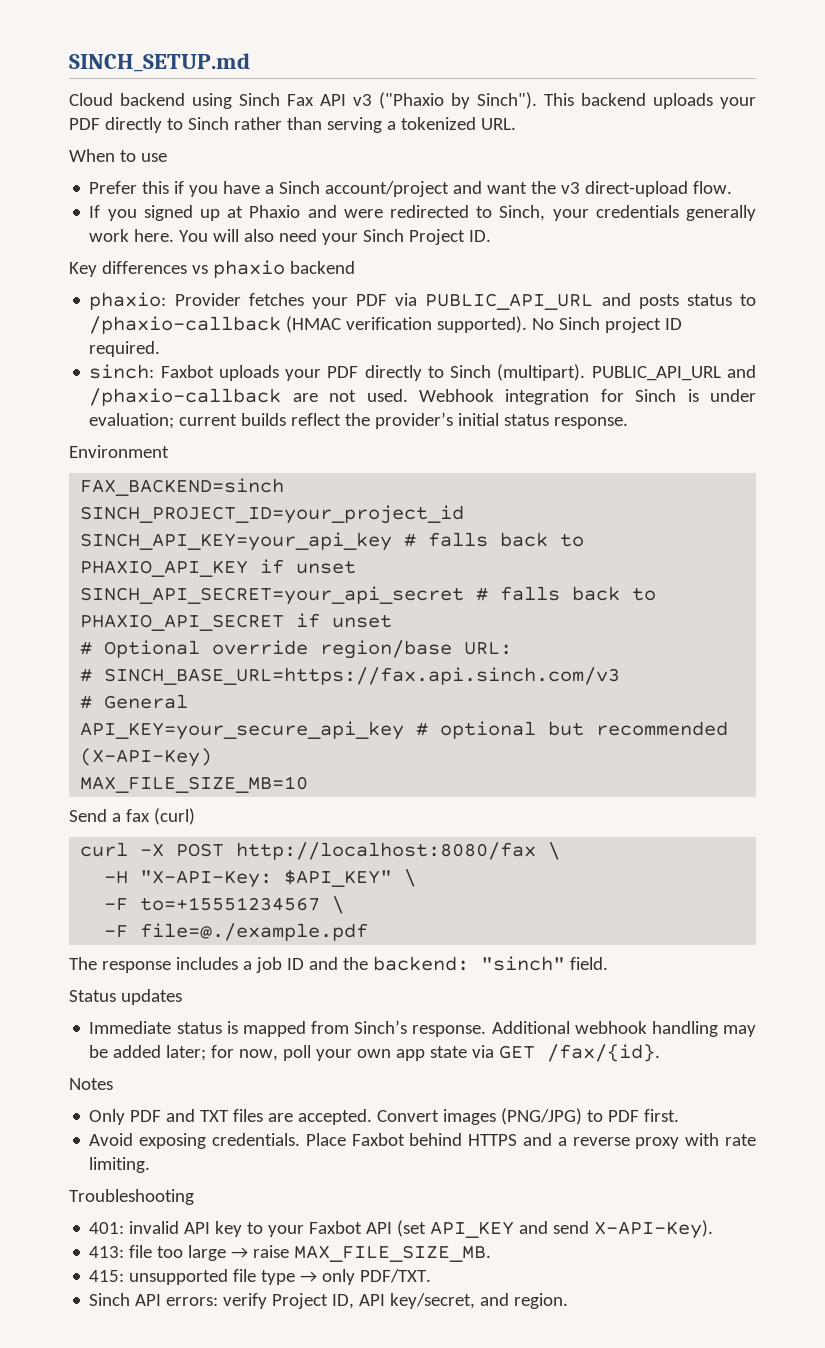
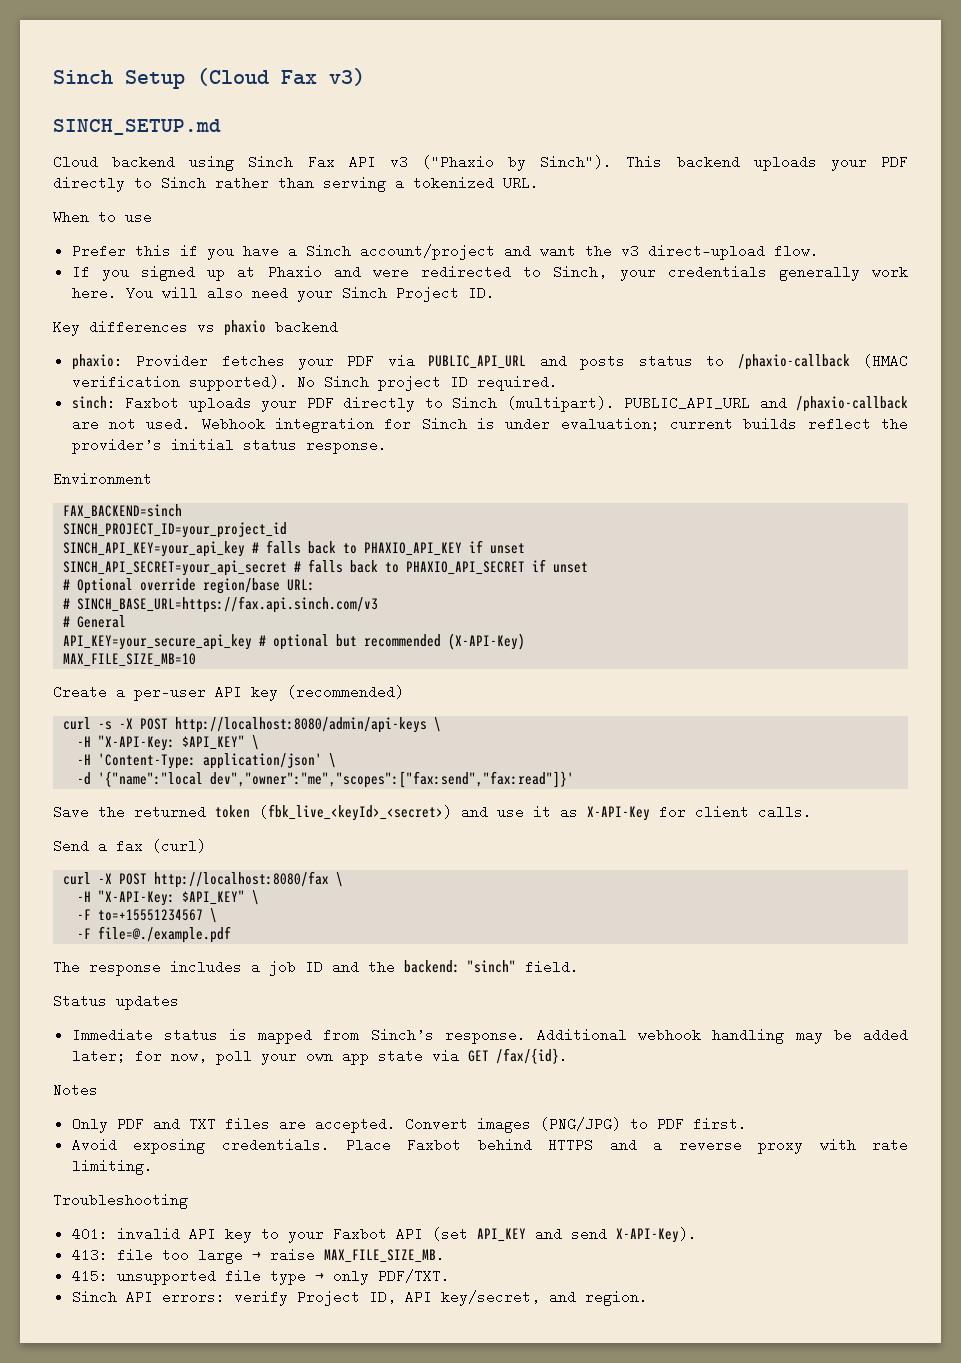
+ Sinch Setup (Cloud Fax v3)
+ Create a per-user API key (recommended)
+ curl -s -X POST http://localhost:8080/admin/api-keys \
+ -H "X-API-Key: $API_KEY" \
+ -H 'Content-Type: application/json' \
+ -d '{"name":"local dev","owner":"me","scopes":["fax:send","fax:read"]}'
+ Save the returned token (fbk_live_<keyId>_<secret>) and use it as X-API-Key for client calls.

